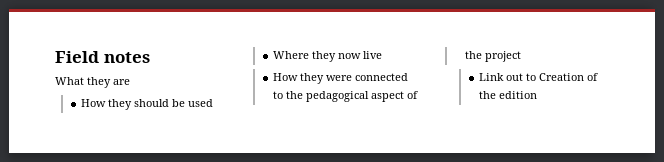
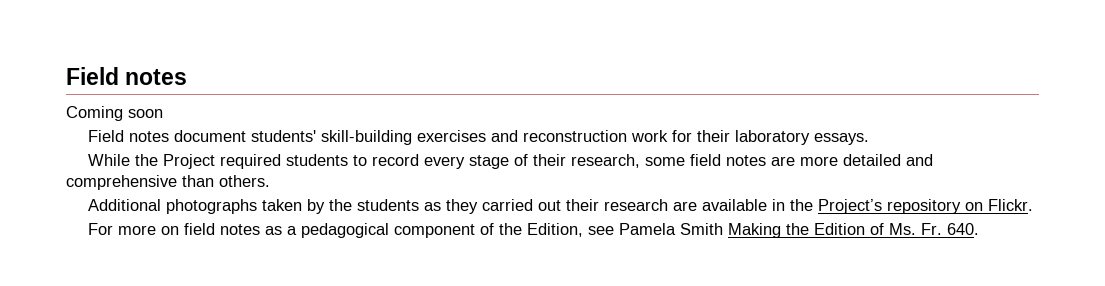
- What they are
- How they should be used
- Where they now live
- How they were connected to the pedagogical aspect of the project
- Link out to Creation of the edition
+ Coming soon
+ Field notes document students' skill-building exercises and reconstruction work for their laboratory essays.
+ While the Project required students to record every stage of their research, some field notes are more detailed and comprehensive than others.
+ Additional photographs taken by the students as they carried out their research are available in the Project’s repository on Flickr.
+ For more on field notes as a pedagogical component of the Edition, see Pamela Smith Making the Edition of Ms. Fr. 640.

